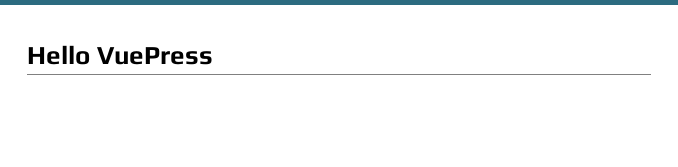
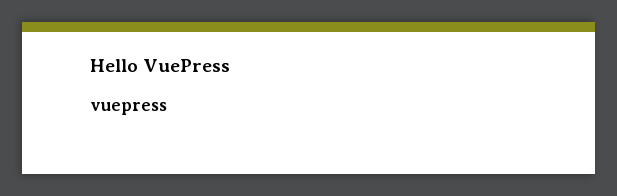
+ vuepress

